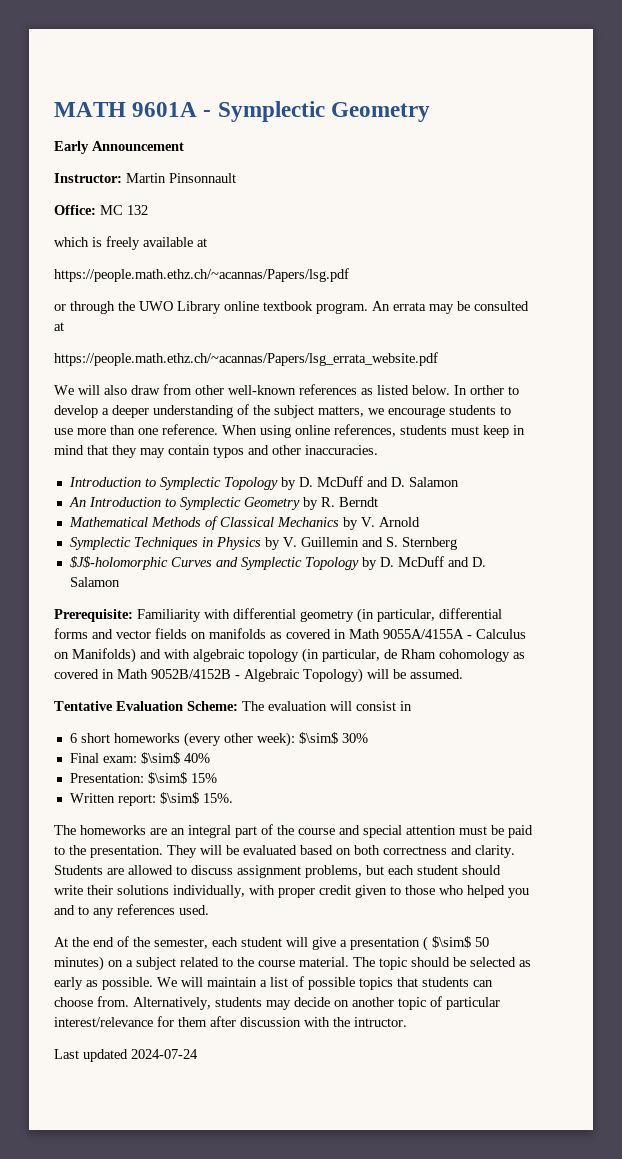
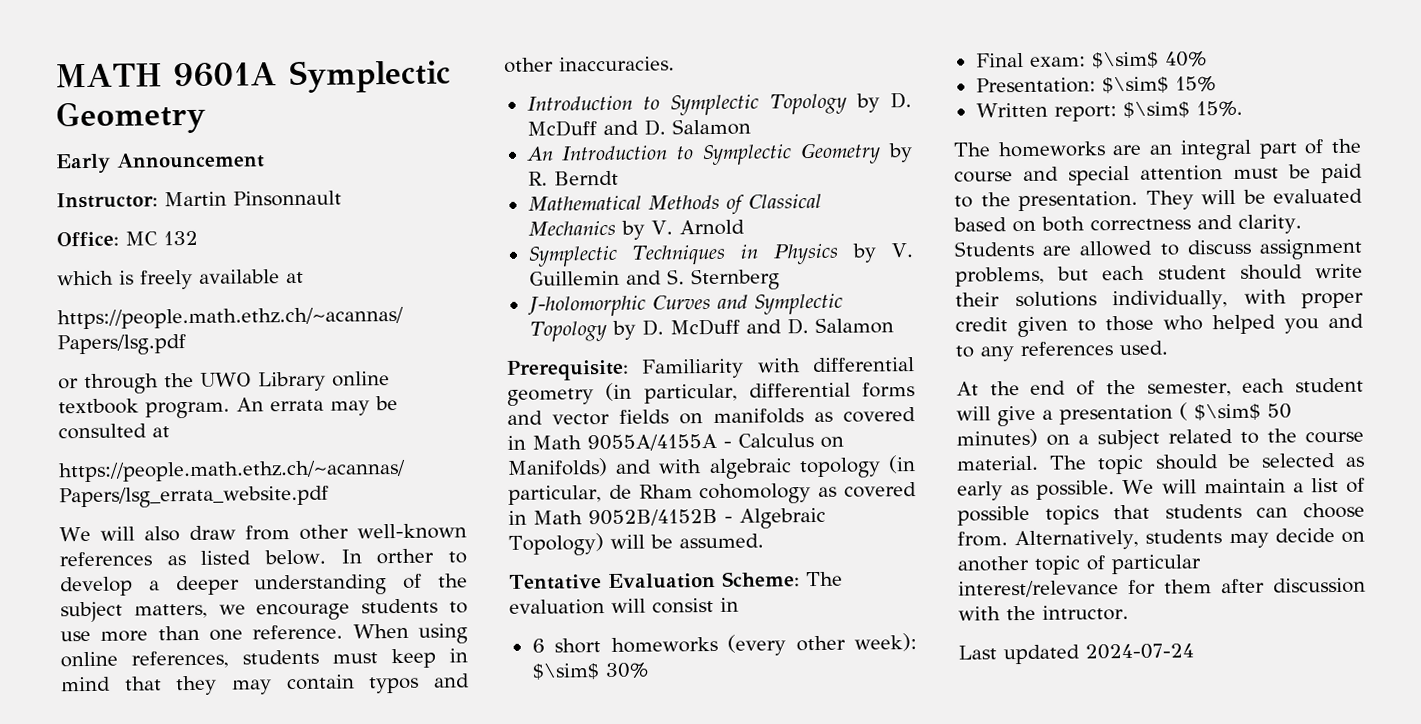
- MATH 9601A - Symplectic Geometry
+ MATH 9601A Symplectic Geometry
- $J$-holomorphic Curves and Symplectic Topology by D. McDuff and D. Salamon
+ J-holomorphic Curves and Symplectic Topology by D. McDuff and D. Salamon

